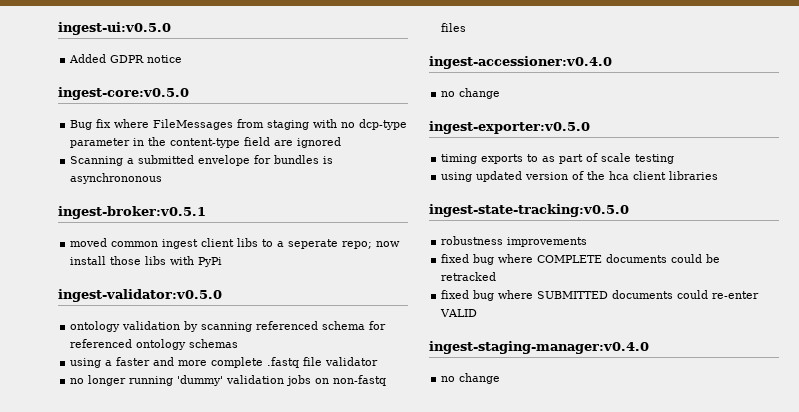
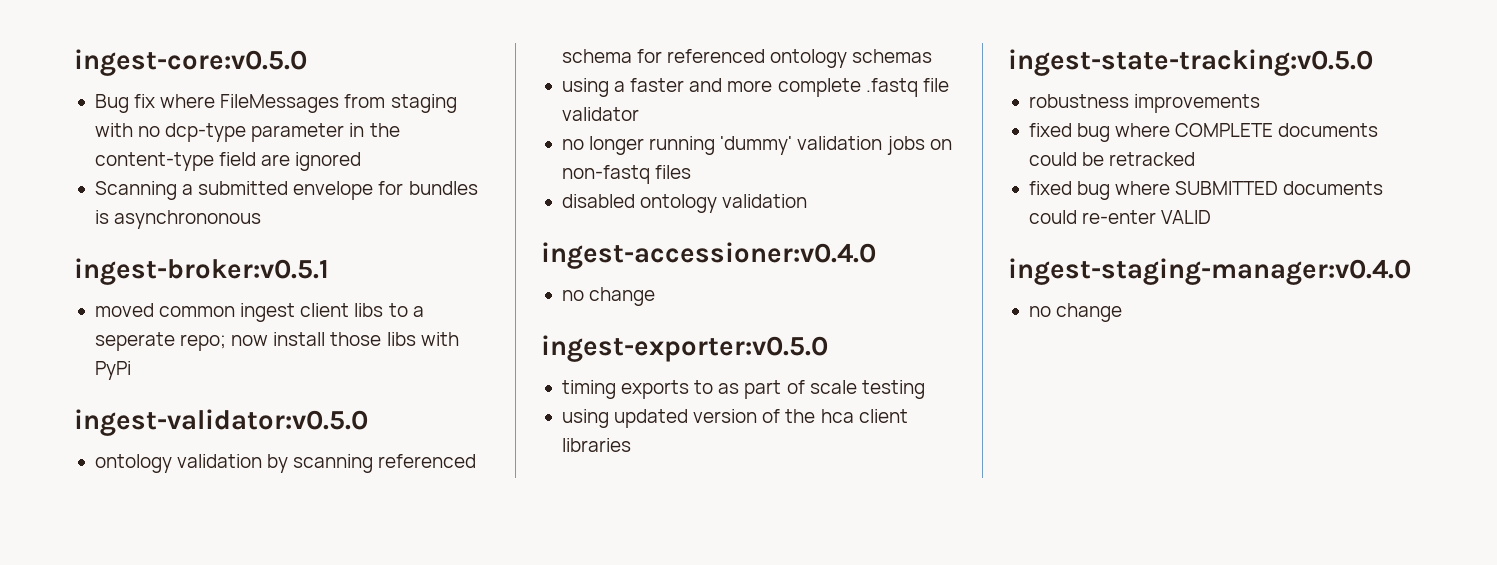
- ingest-ui:v0.5.0
- Added GDPR notice
+ disabled ontology validation

